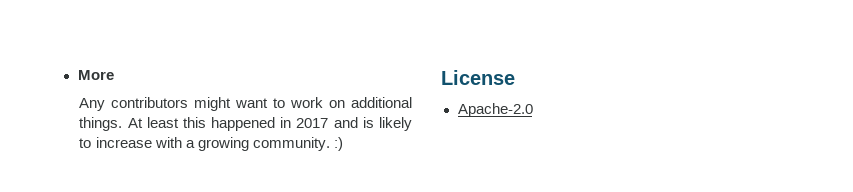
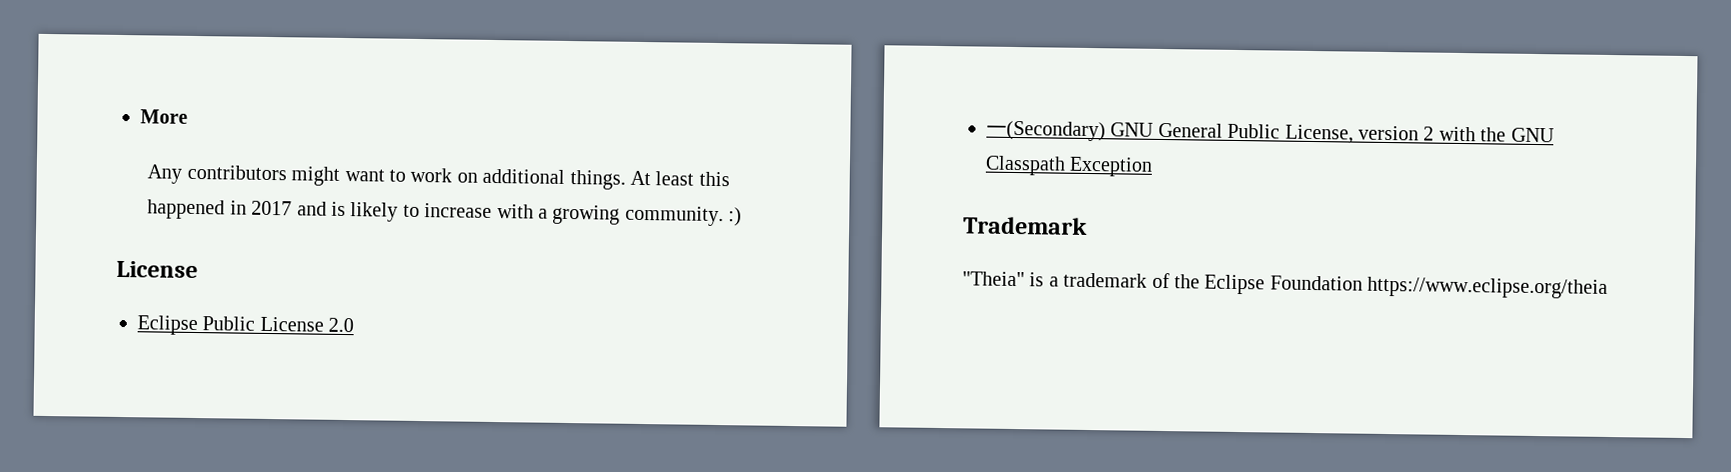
- Apache-2.0
+ Eclipse Public License 2.0
+ 一(Secondary) GNU General Public License, version 2 with the GNU Classpath Exception
+ Trademark
+ "Theia" is a trademark of the Eclipse Foundation https://www.eclipse.org/theia

